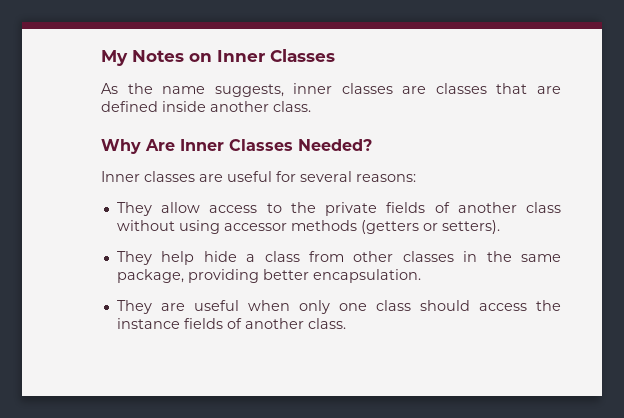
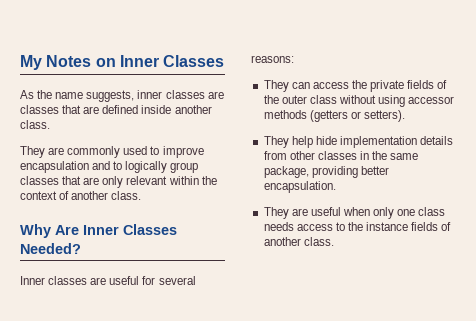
+ They are commonly used to improve encapsulation and to logically group classes that are only relevant within the context of another class.
- They allow access to the private fields of another class without using accessor methods (getters or setters).
+ They can access the private fields of the outer class without using accessor methods (getters or setters).
- They help hide a class from other classes in the same package, providing better encapsulation.
+ They help hide implementation details from other classes in the same package, providing better encapsulation.
- They are useful when only one class should access the instance fields of another class.
+ They are useful when only one class needs access to the instance fields of another class.

